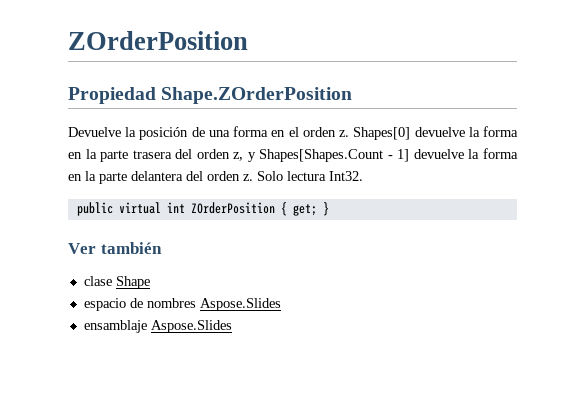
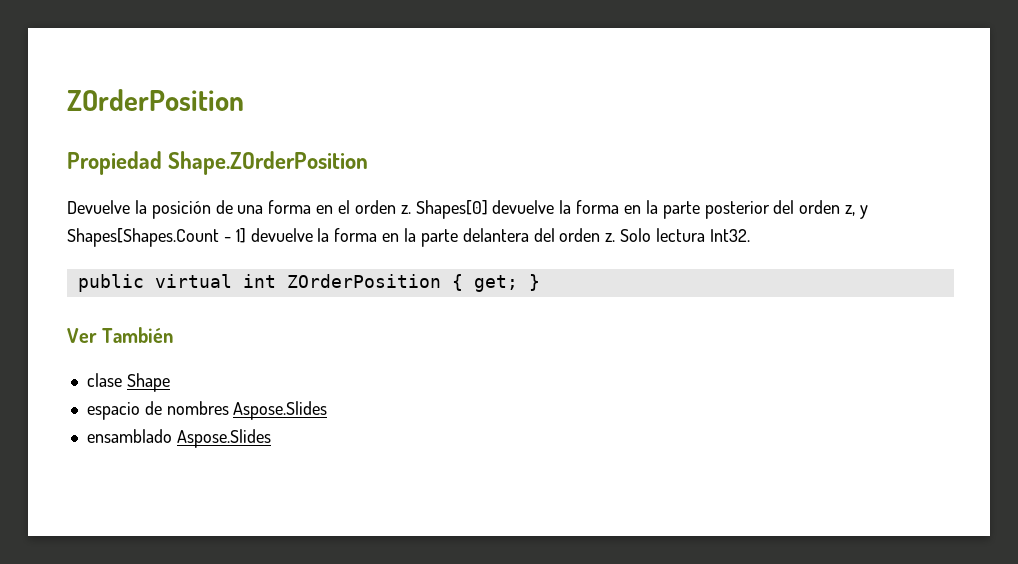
- Shapes[0] devuelve la forma en la parte trasera del orden z, y Shapes[Shapes.Count - 1] devuelve la forma en la parte delantera del orden z.
+ Shapes[0] devuelve la forma en la parte posterior del orden z, y Shapes[Shapes.Count - 1] devuelve la forma en la parte delantera del orden z.
- Ver también
+ Ver También
- ensamblaje Aspose.Slides
+ ensamblado Aspose.Slides

